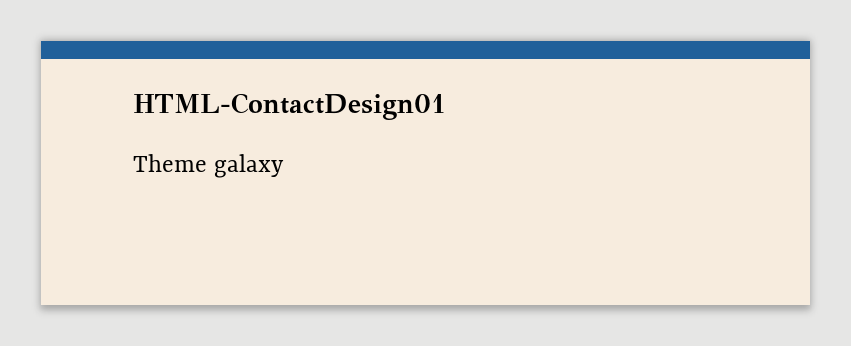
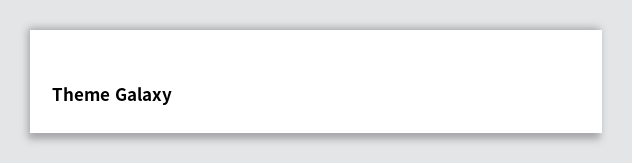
- HTML-ContactDesign01
- Theme galaxy
+ Theme Galaxy

